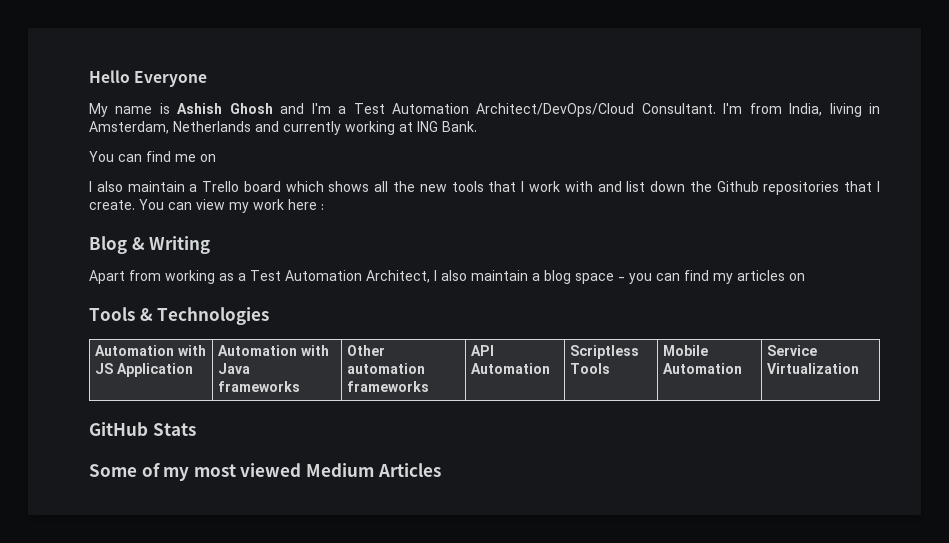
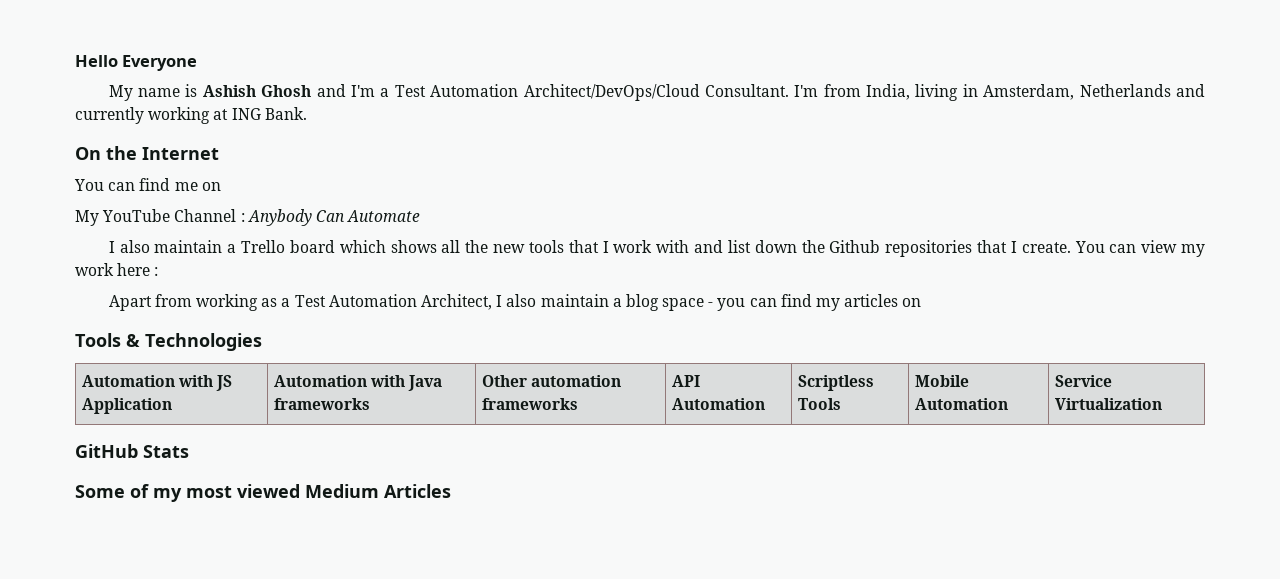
+ On the Internet
+ My YouTube Channel : Anybody Can Automate
- Blog & Writing

